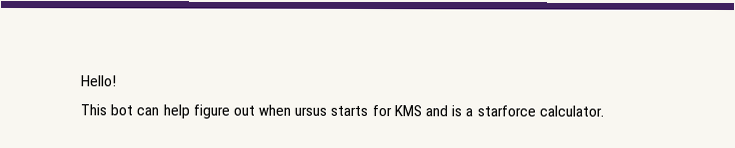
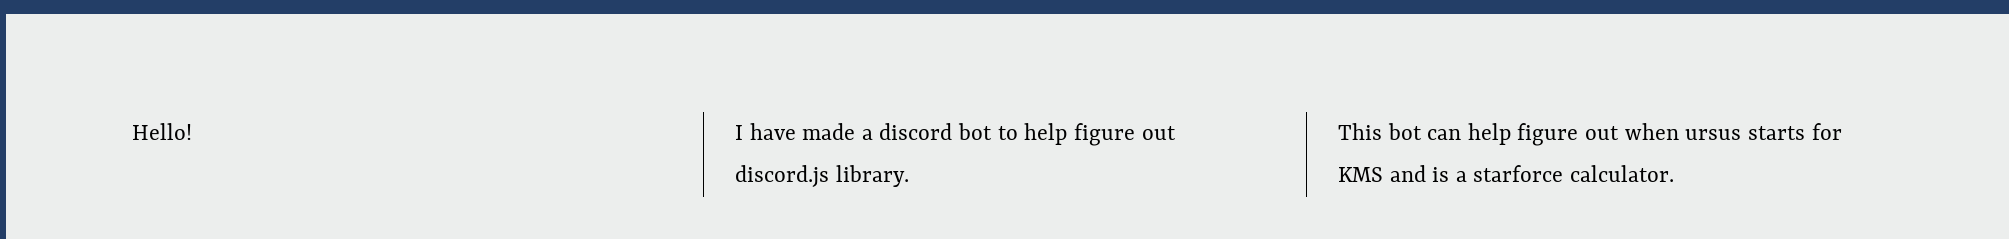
+ I have made a discord bot to help figure out discord.js library.

